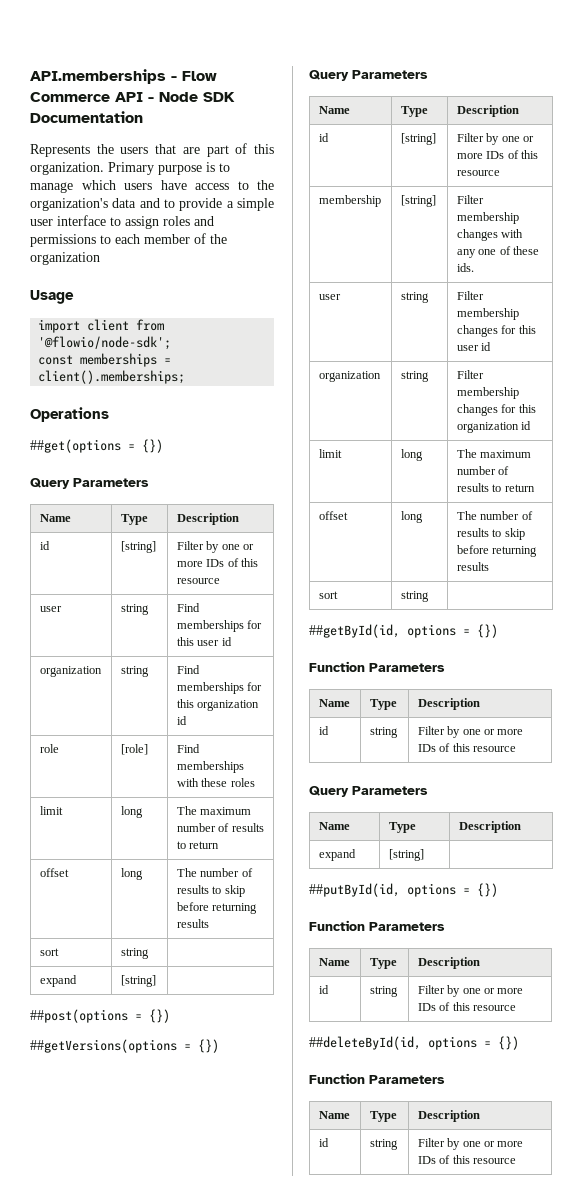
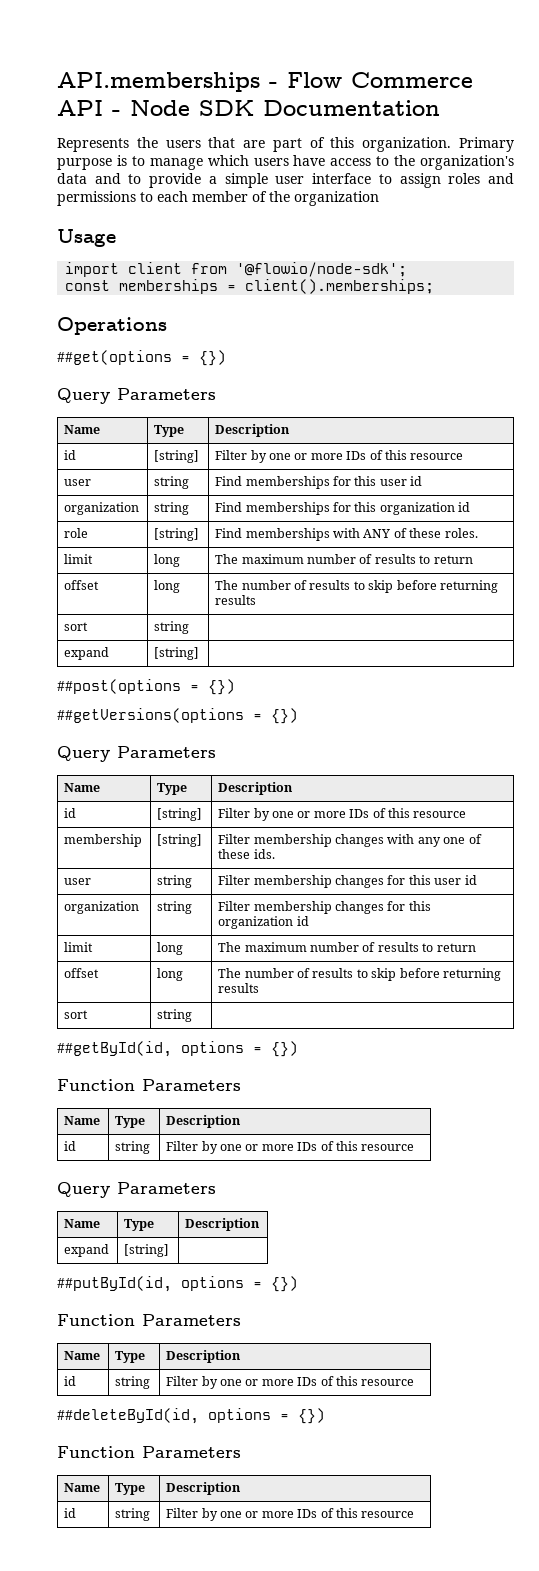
- role | [role] | Find memberships with these roles
+ role | [string] | Find memberships with ANY of these roles.

